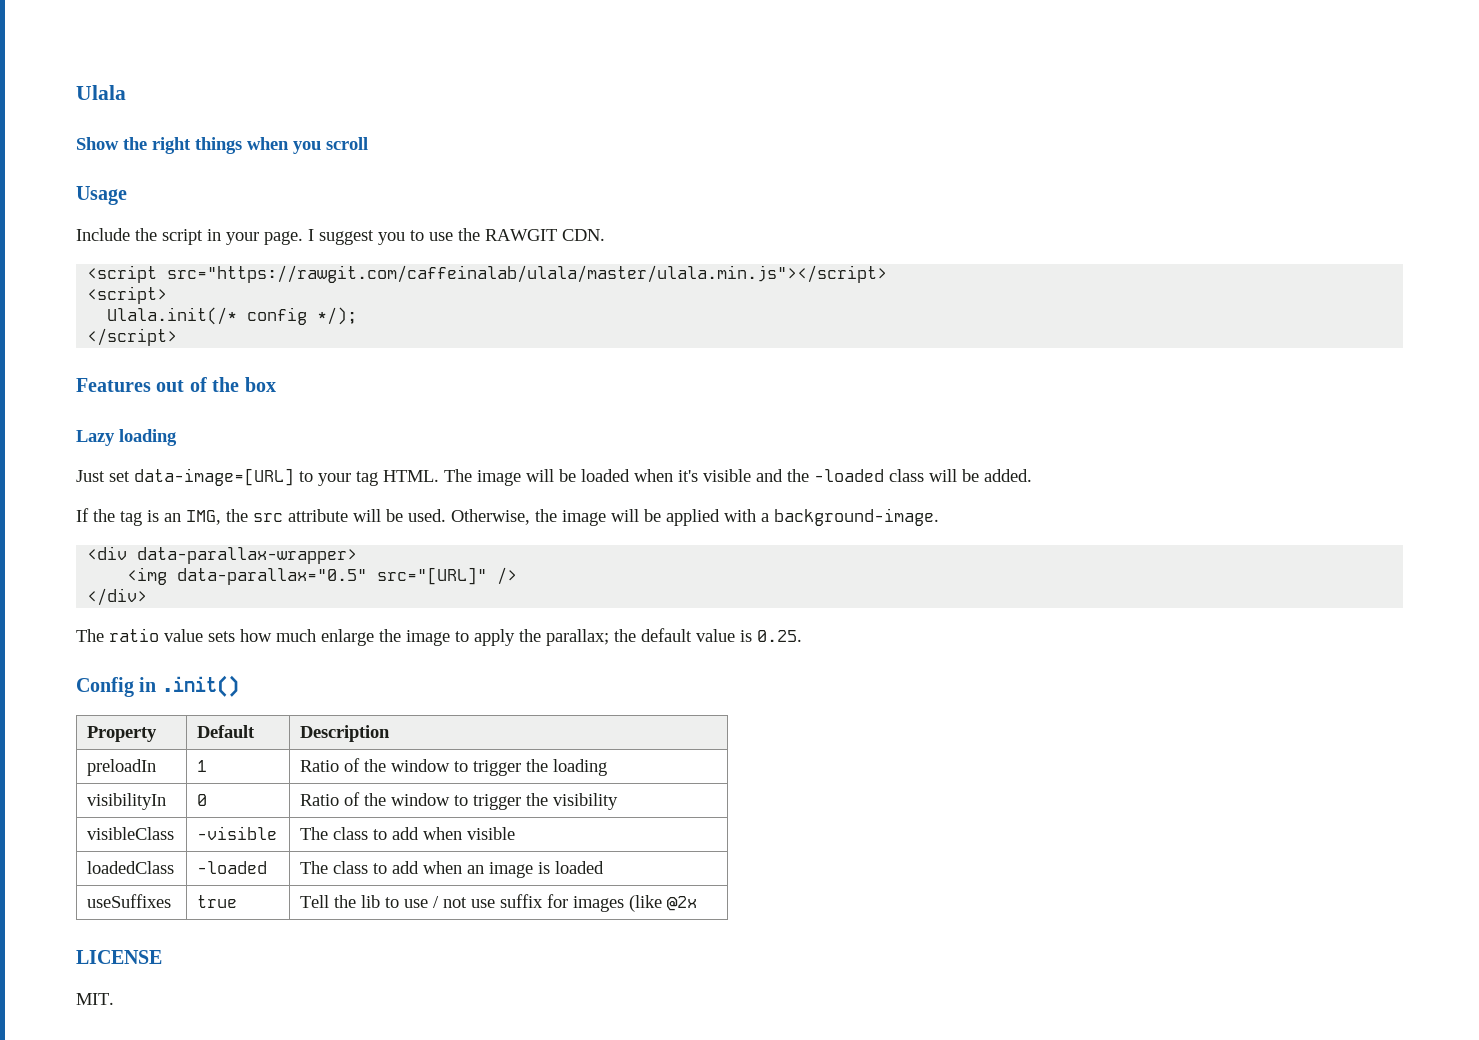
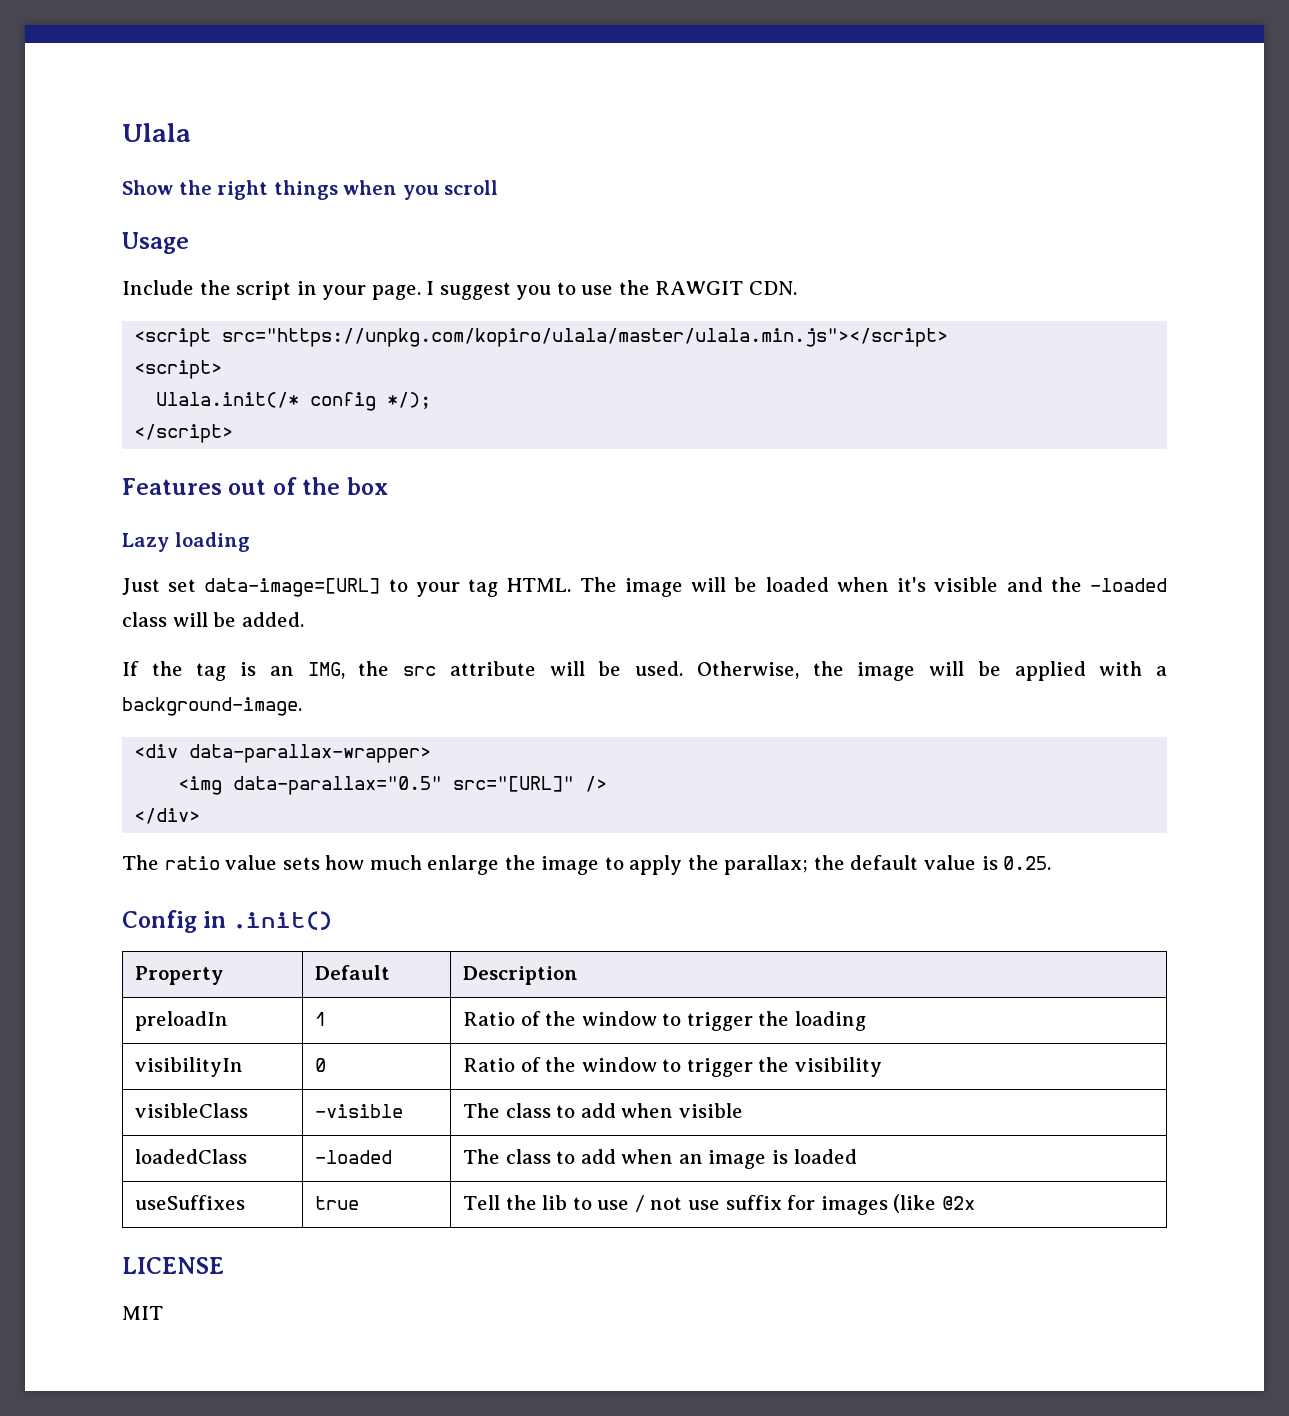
- <script src="https://rawgit.com/caffeinalab/ulala/master/ulala.min.js"></script>
+ <script src="https://unpkg.com/kopiro/ulala/master/ulala.min.js"></script>
- MIT.
+ MIT

